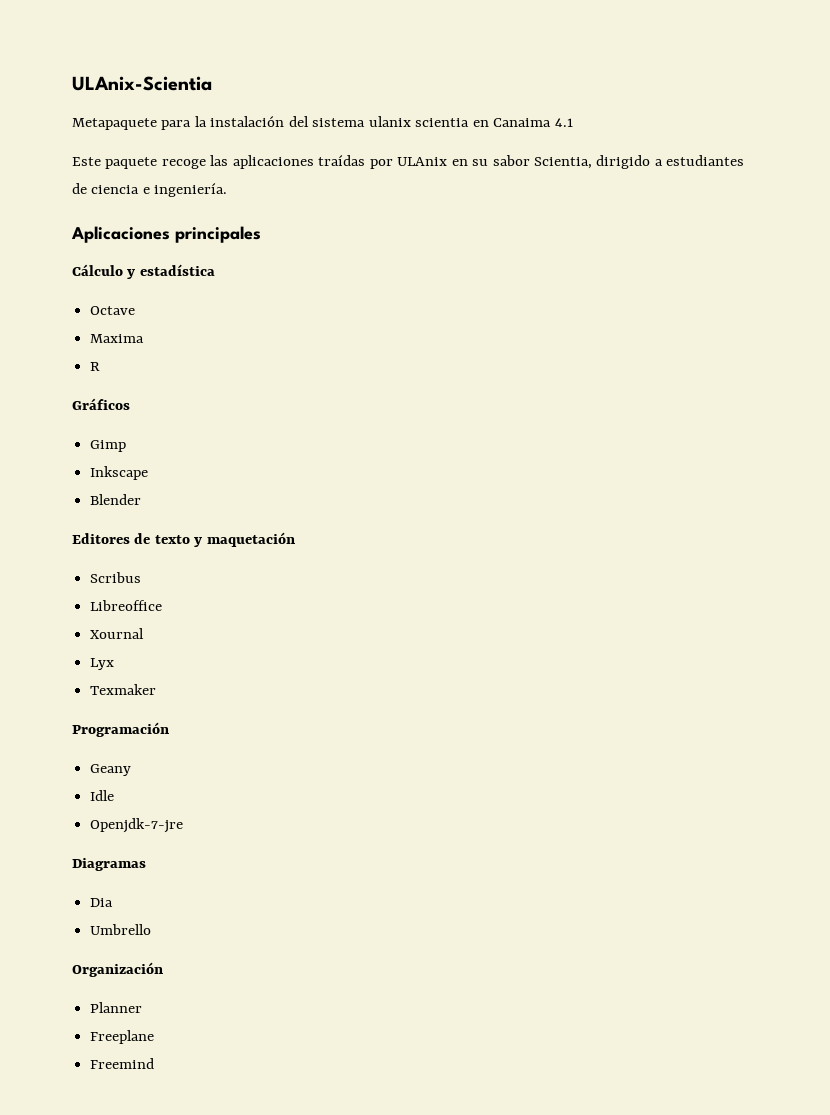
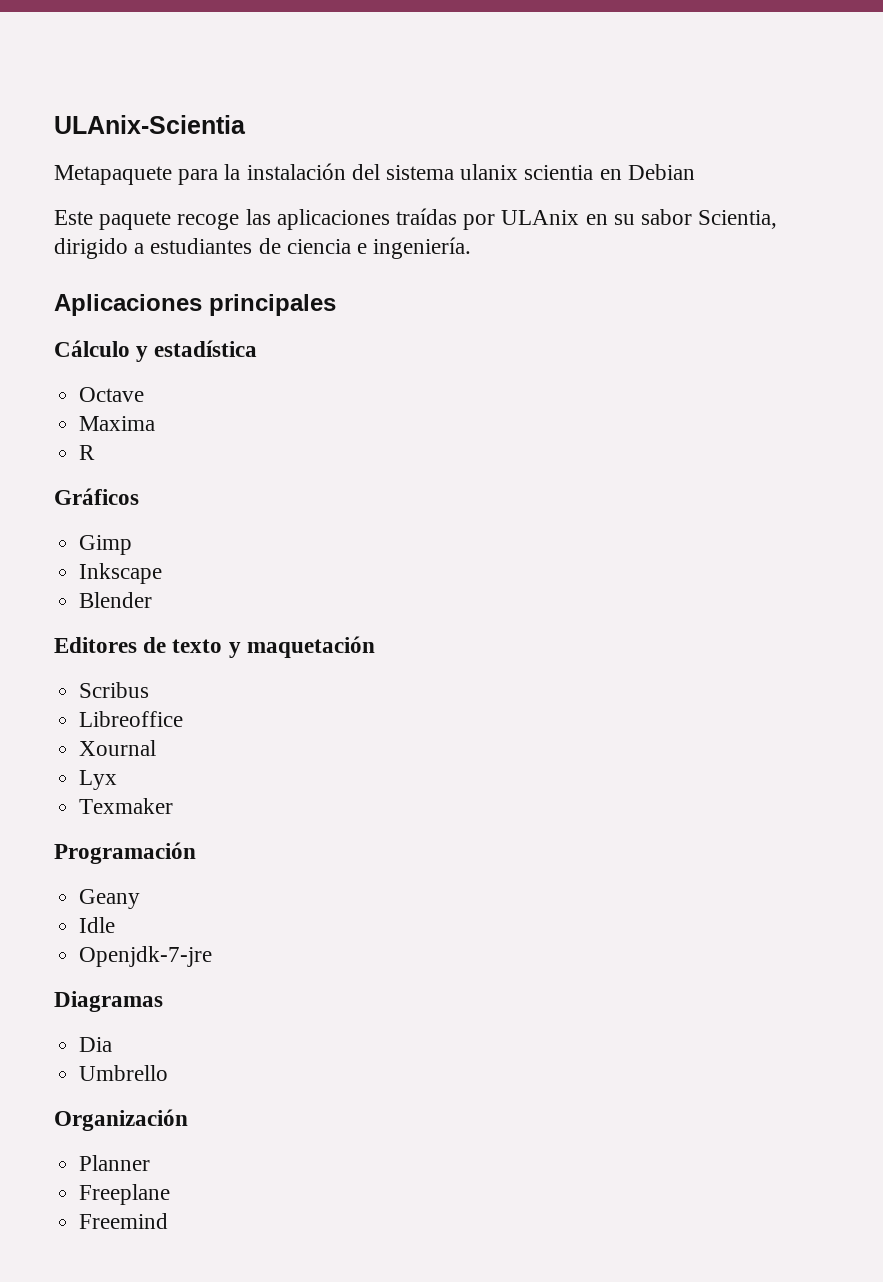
- Metapaquete para la instalación del sistema ulanix scientia en Canaima 4.1
+ Metapaquete para la instalación del sistema ulanix scientia en Debian

